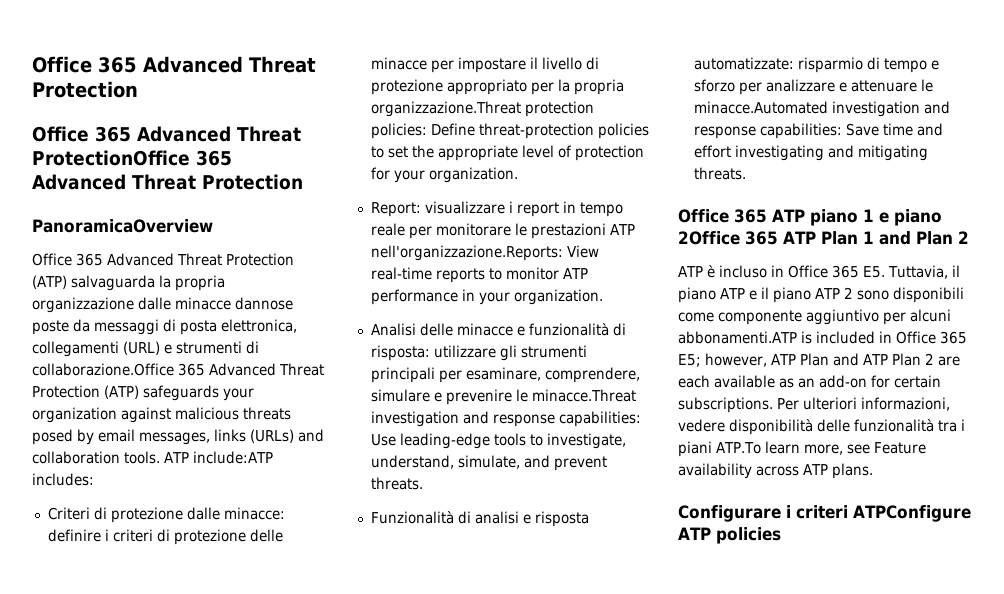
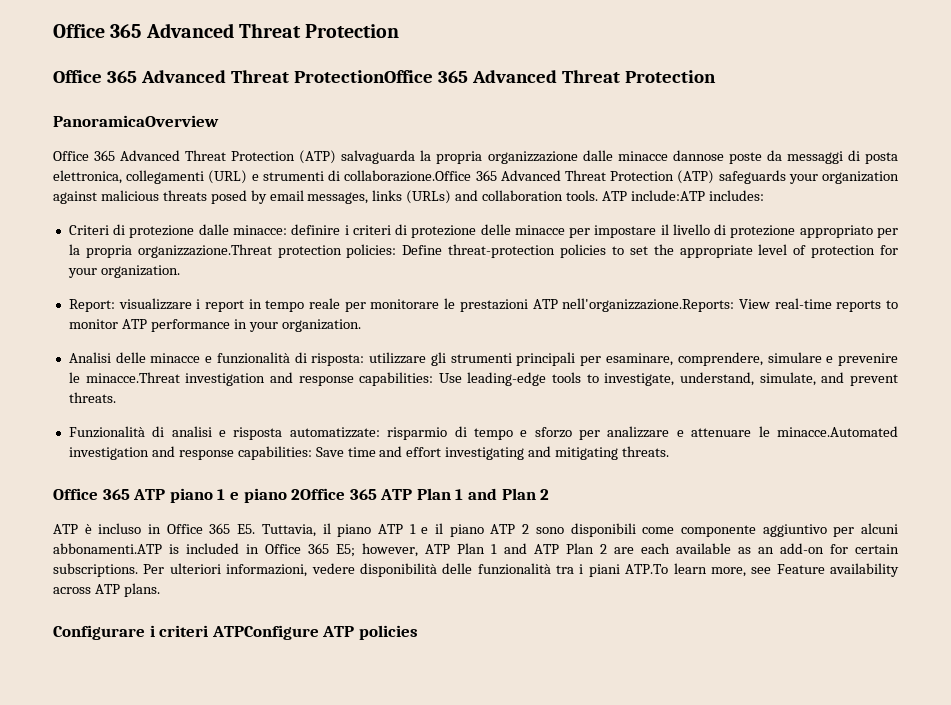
- ATP è incluso in Office 365 E5. Tuttavia, il piano ATP e il piano ATP 2 sono disponibili come componente aggiuntivo per alcuni abbonamenti.ATP is included in Office 365 E5; however, ATP Plan and ATP Plan 2 are each available as an add-on for certain subscriptions.
+ ATP è incluso in Office 365 E5. Tuttavia, il piano ATP 1 e il piano ATP 2 sono disponibili come componente aggiuntivo per alcuni abbonamenti.ATP is included in Office 365 E5; however, ATP Plan 1 and ATP Plan 2 are each available as an add-on for certain subscriptions.

